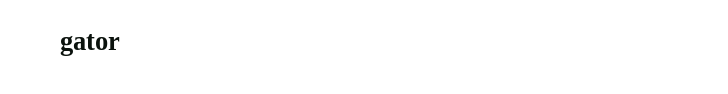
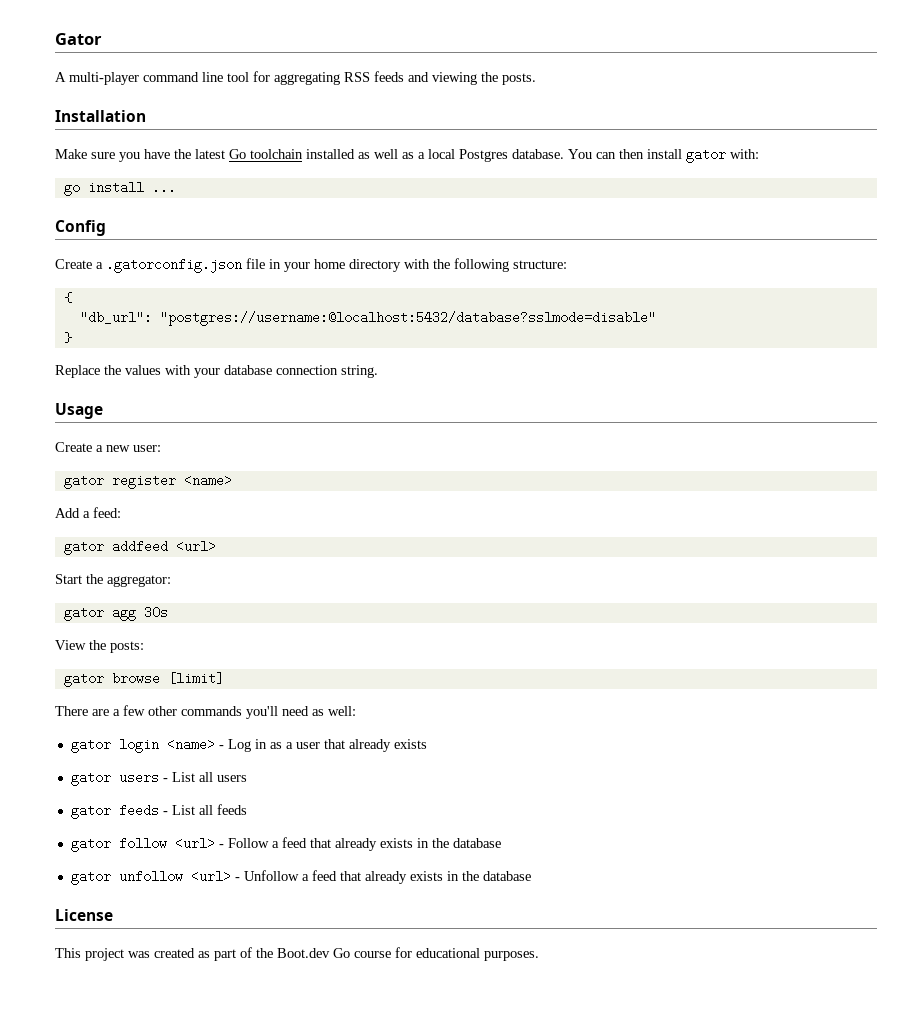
- gator
+ Gator
+ A multi-player command line tool for aggregating RSS feeds and viewing the posts.
+ Installation
+ Make sure you have the latest Go toolchain installed as well as a local Postgres database. You can then install gator with:
+ go install ...
+ Config
+ Create a .gatorconfig.json file in your home directory with the following structure:
+ {
+ "db_url": "postgres://username:@localhost:5432/database?sslmode=disable"
+ }
+ Replace the values with your database connection string.
+ Usage
+ Create a new user:
+ gator register <name>
+ Add a feed:
+ gator addfeed <url>
+ Start the aggregator:
+ gator agg 30s
+ View the posts:
+ gator browse [limit]
+ There are a few other commands you'll need as well:
+ gator login <name> - Log in as a user that already exists
+ gator users - List all users
+ gator feeds - List all feeds
+ gator follow <url> - Follow a feed that already exists in the database
+ gator unfollow <url> - Unfollow a feed that already exists in the database
+ License
+ This project was created as part of the Boot.dev Go course for educational purposes.

